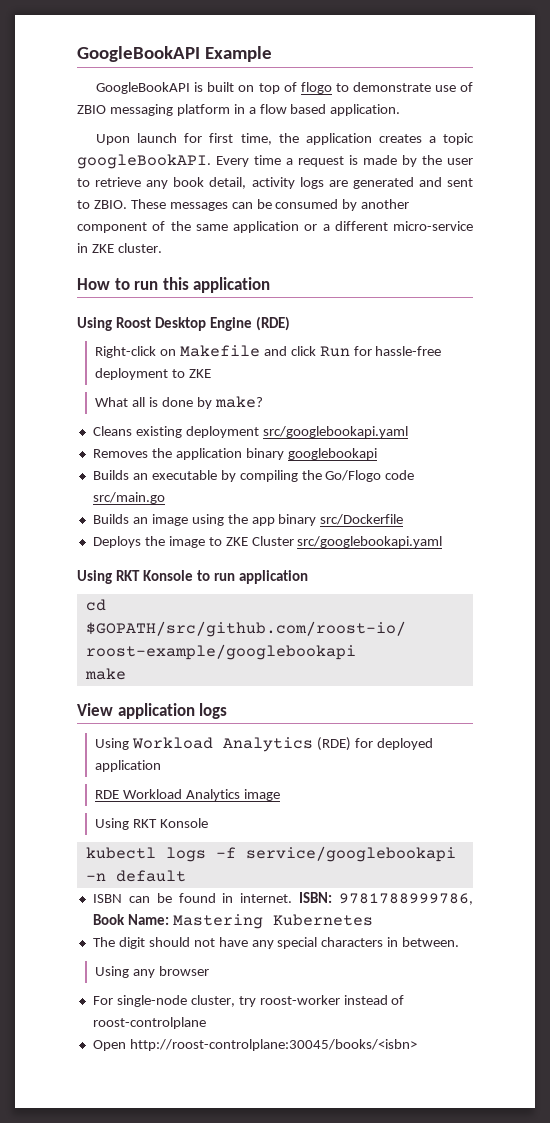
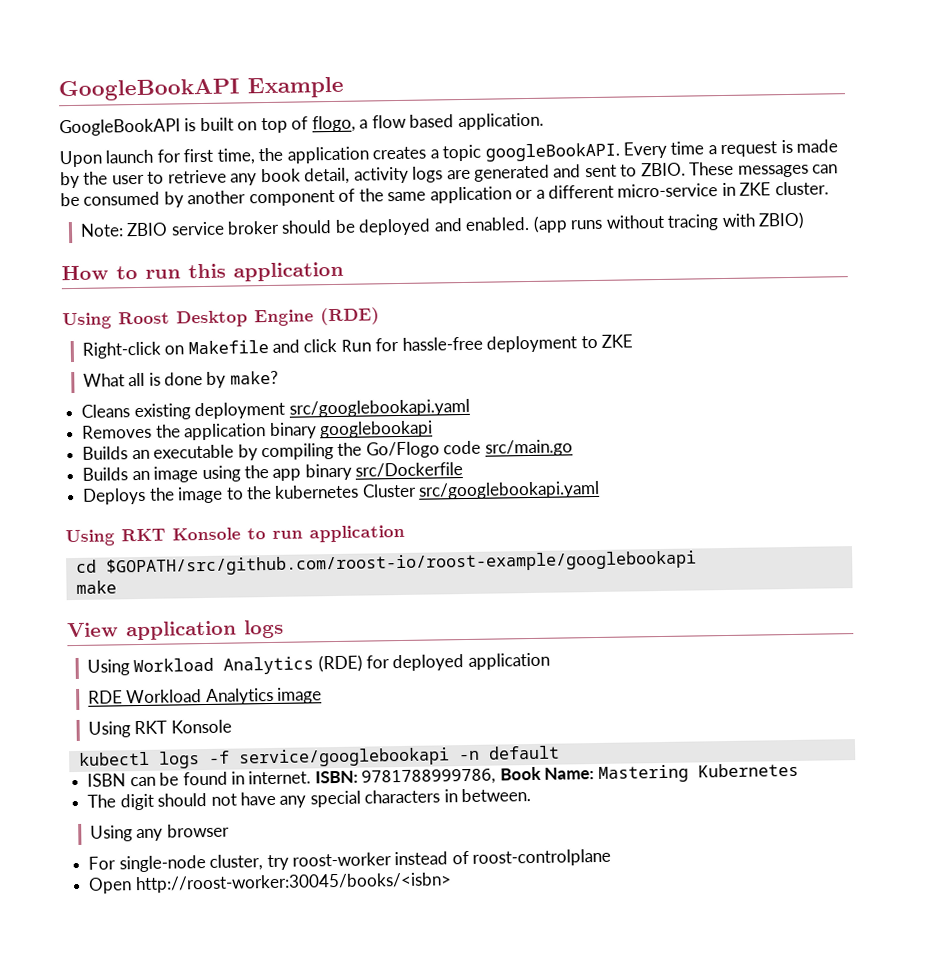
- GoogleBookAPI is built on top of flogo to demonstrate use of ZBIO messaging platform in a flow based application.
+ GoogleBookAPI is built on top of flogo, a flow based application.
+ Note: ZBIO service broker should be deployed and enabled. (app runs without tracing with ZBIO)
- Deploys the image to ZKE Cluster src/googlebookapi.yaml
+ Deploys the image to the kubernetes Cluster src/googlebookapi.yaml
- Open http://roost-controlplane:30045/books/<isbn>
+ Open http://roost-worker:30045/books/<isbn>

